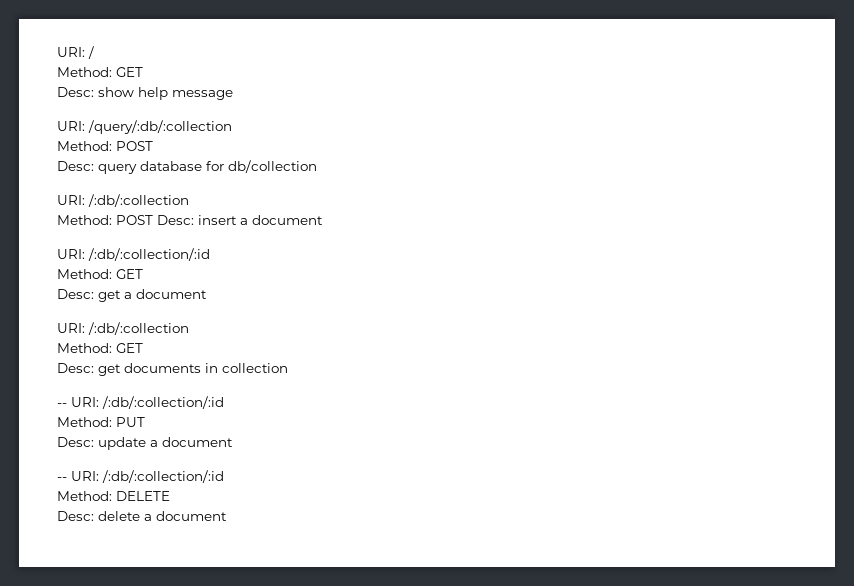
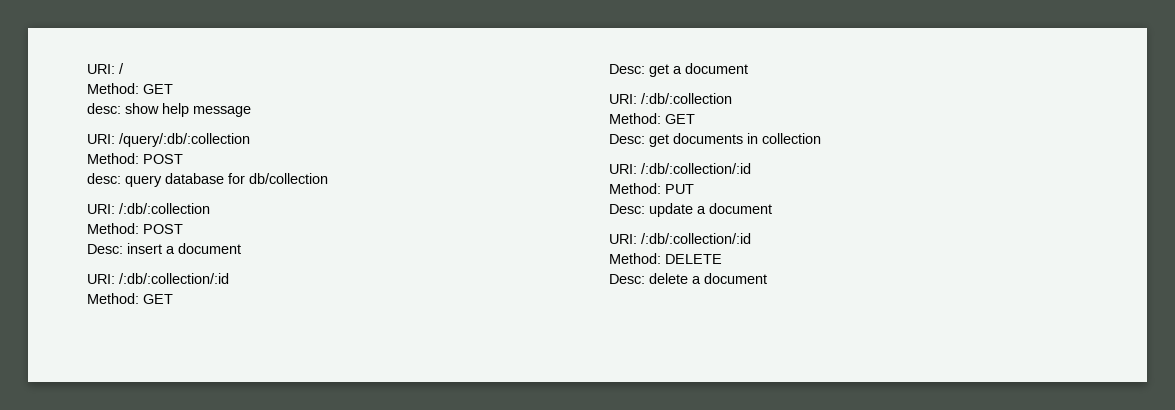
- Desc: show help message
+ desc: show help message
- Desc: query database for db/collection
+ desc: query database for db/collection
  URI: /:db/:collection
- Method: POST Desc: insert a document
+ Method: POST
+ Desc: insert a document
  Desc: get documents in collection
- -- URI: /:db/:collection/:id
+ URI: /:db/:collection/:id
  Desc: update a document
- -- URI: /:db/:collection/:id
+ URI: /:db/:collection/:id

